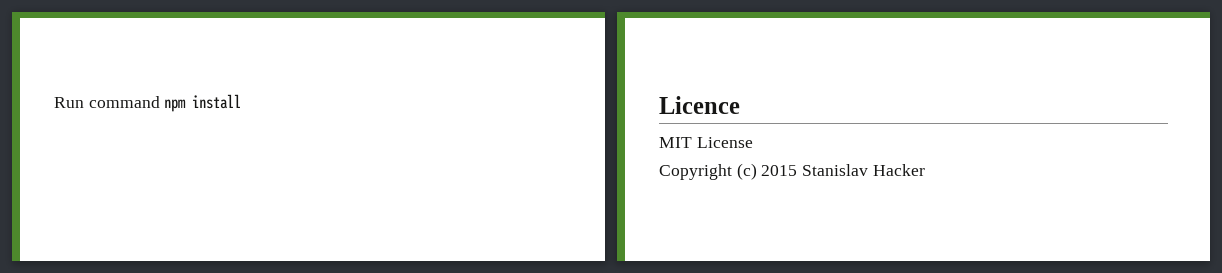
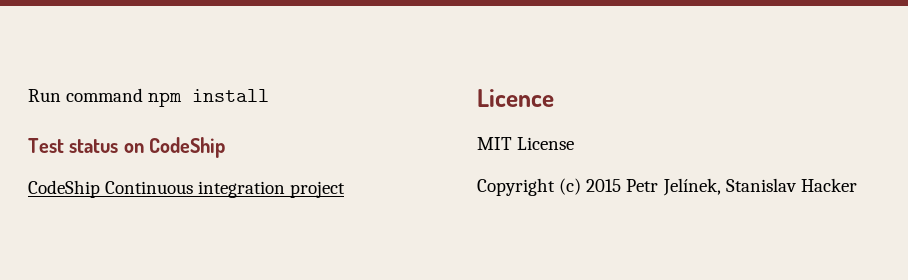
+ Test status on CodeShip
+ CodeShip Continuous integration project
- Copyright (c) 2015 Stanislav Hacker
+ Copyright (c) 2015 Petr Jelínek, Stanislav Hacker

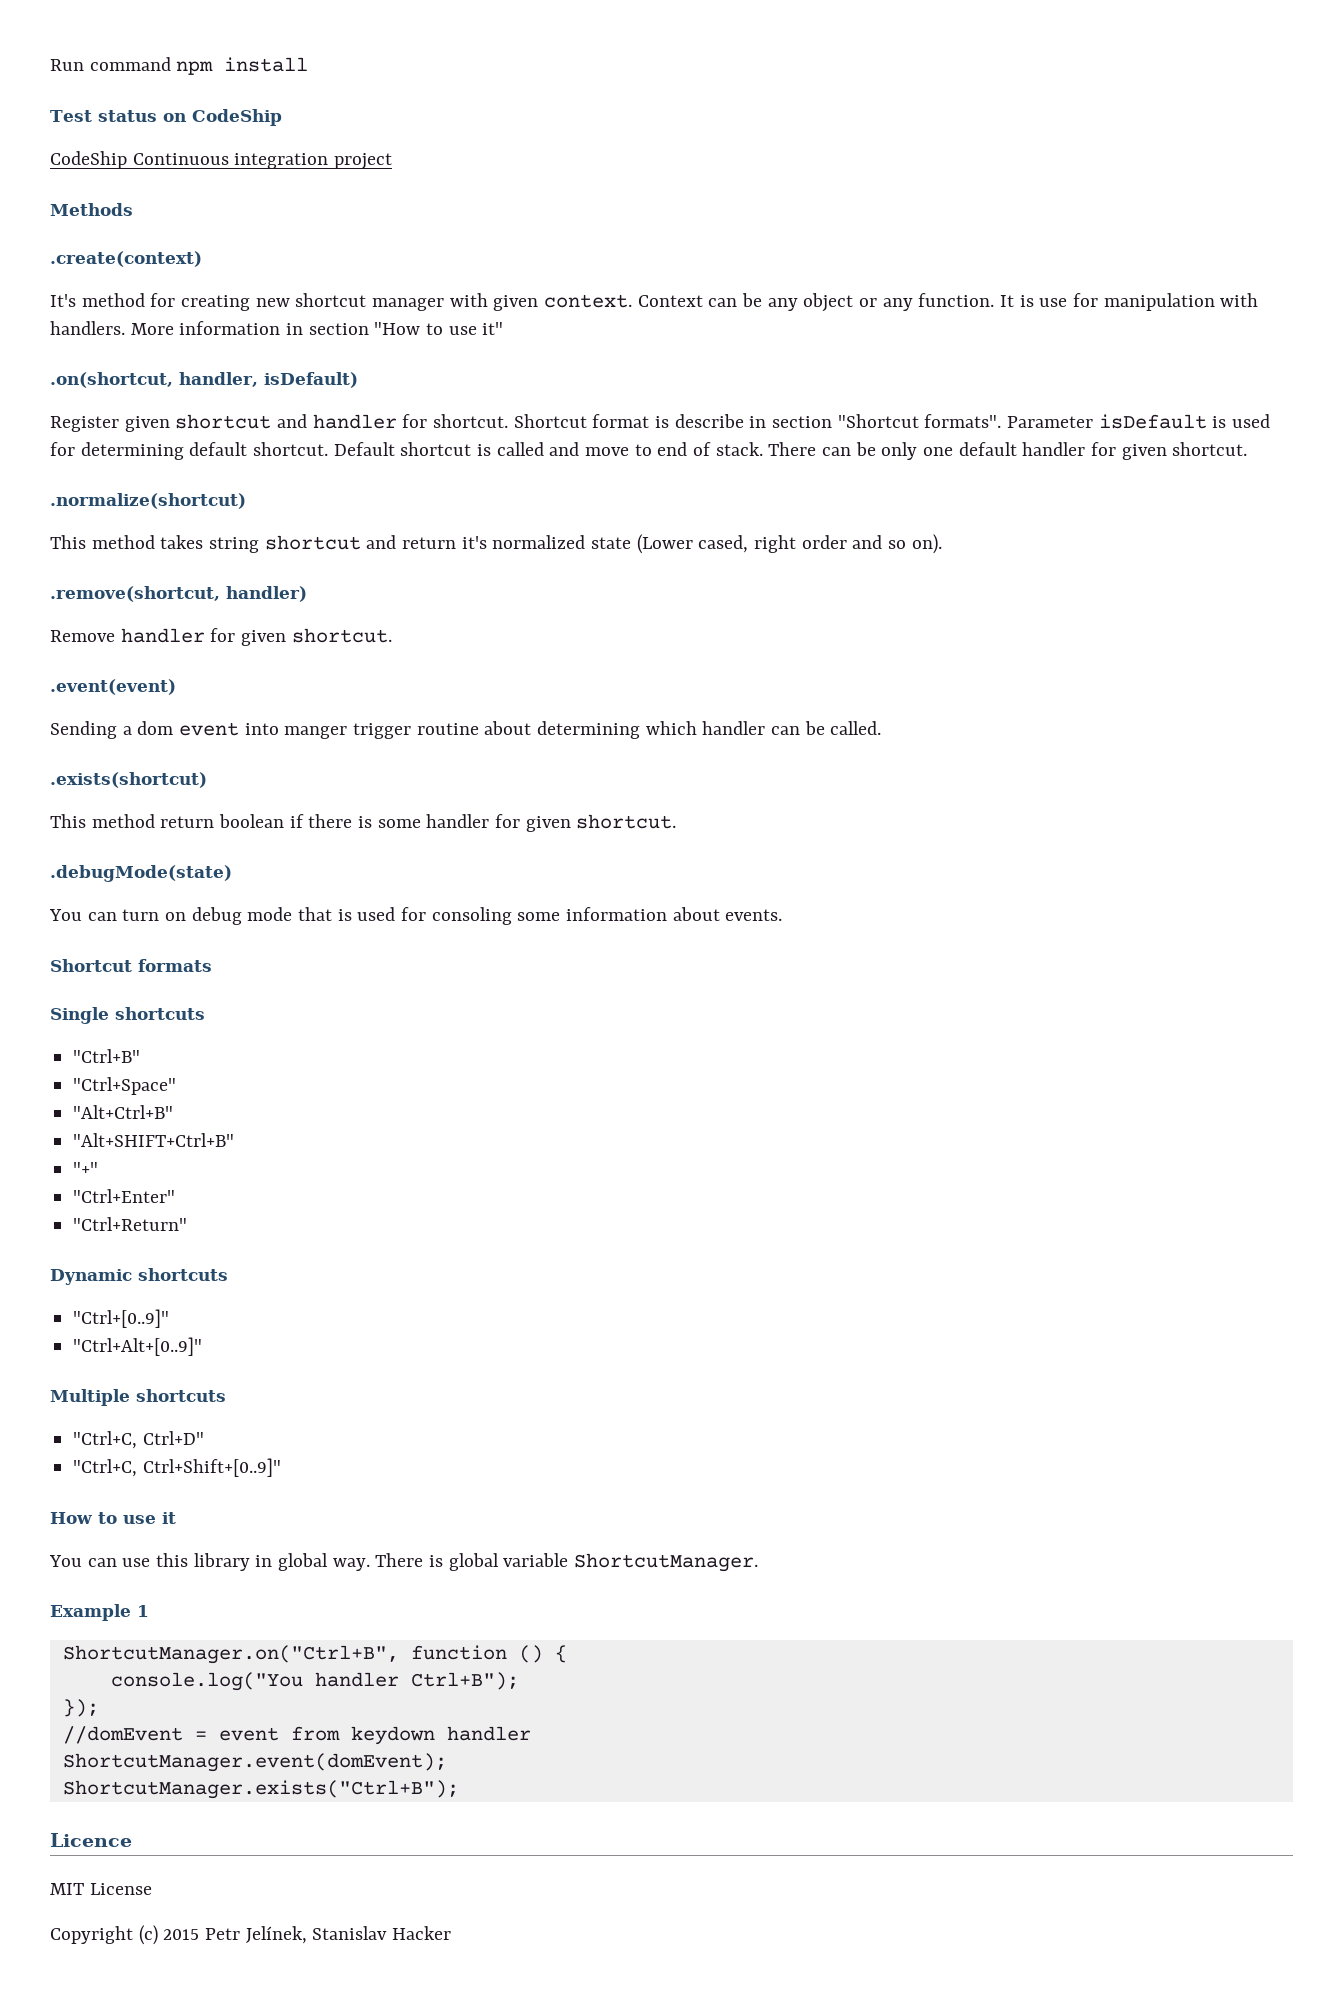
+ Methods
+ .create(context)
+ It's method for creating new shortcut manager with given context. Context can be any object or any function. It is use for manipulation with handlers. More information in section "How to use it"
+ .on(shortcut, handler, isDefault)
+ Register given shortcut and handler for shortcut. Shortcut format is describe in section "Shortcut formats". Parameter isDefault is used for determining default shortcut. Default shortcut is called and move to end of stack. There can be only one default handler for given shortcut.
+ .normalize(shortcut)
+ This method takes string shortcut and return it's normalized state (Lower cased, right order and so on).
+ .remove(shortcut, handler)
+ Remove handler for given shortcut.
+ .event(event)
+ Sending a dom event into manger trigger routine about determining which handler can be called.
+ .exists(shortcut)
+ This method return boolean if there is some handler for given shortcut.
+ .debugMode(state)
+ You can turn on debug mode that is used for consoling some information about events.
+ Shortcut formats
+ Single shortcuts
+ "Ctrl+B"
+ "Ctrl+Space"
+ "Alt+Ctrl+B"
+ "Alt+SHIFT+Ctrl+B"
+ "+"
+ "Ctrl+Enter"
+ "Ctrl+Return"
+ Dynamic shortcuts
+ "Ctrl+[0..9]"
+ "Ctrl+Alt+[0..9]"
+ Multiple shortcuts
+ "Ctrl+C, Ctrl+D"
+ "Ctrl+C, Ctrl+Shift+[0..9]"
+ How to use it
+ You can use this library in global way. There is global variable ShortcutManager.
+ Example 1
+ ShortcutManager.on("Ctrl+B", function () {
+ console.log("You handler Ctrl+B");
+ });
+ //domEvent = event from keydown handler
+ ShortcutManager.event(domEvent);
+ ShortcutManager.exists("Ctrl+B");

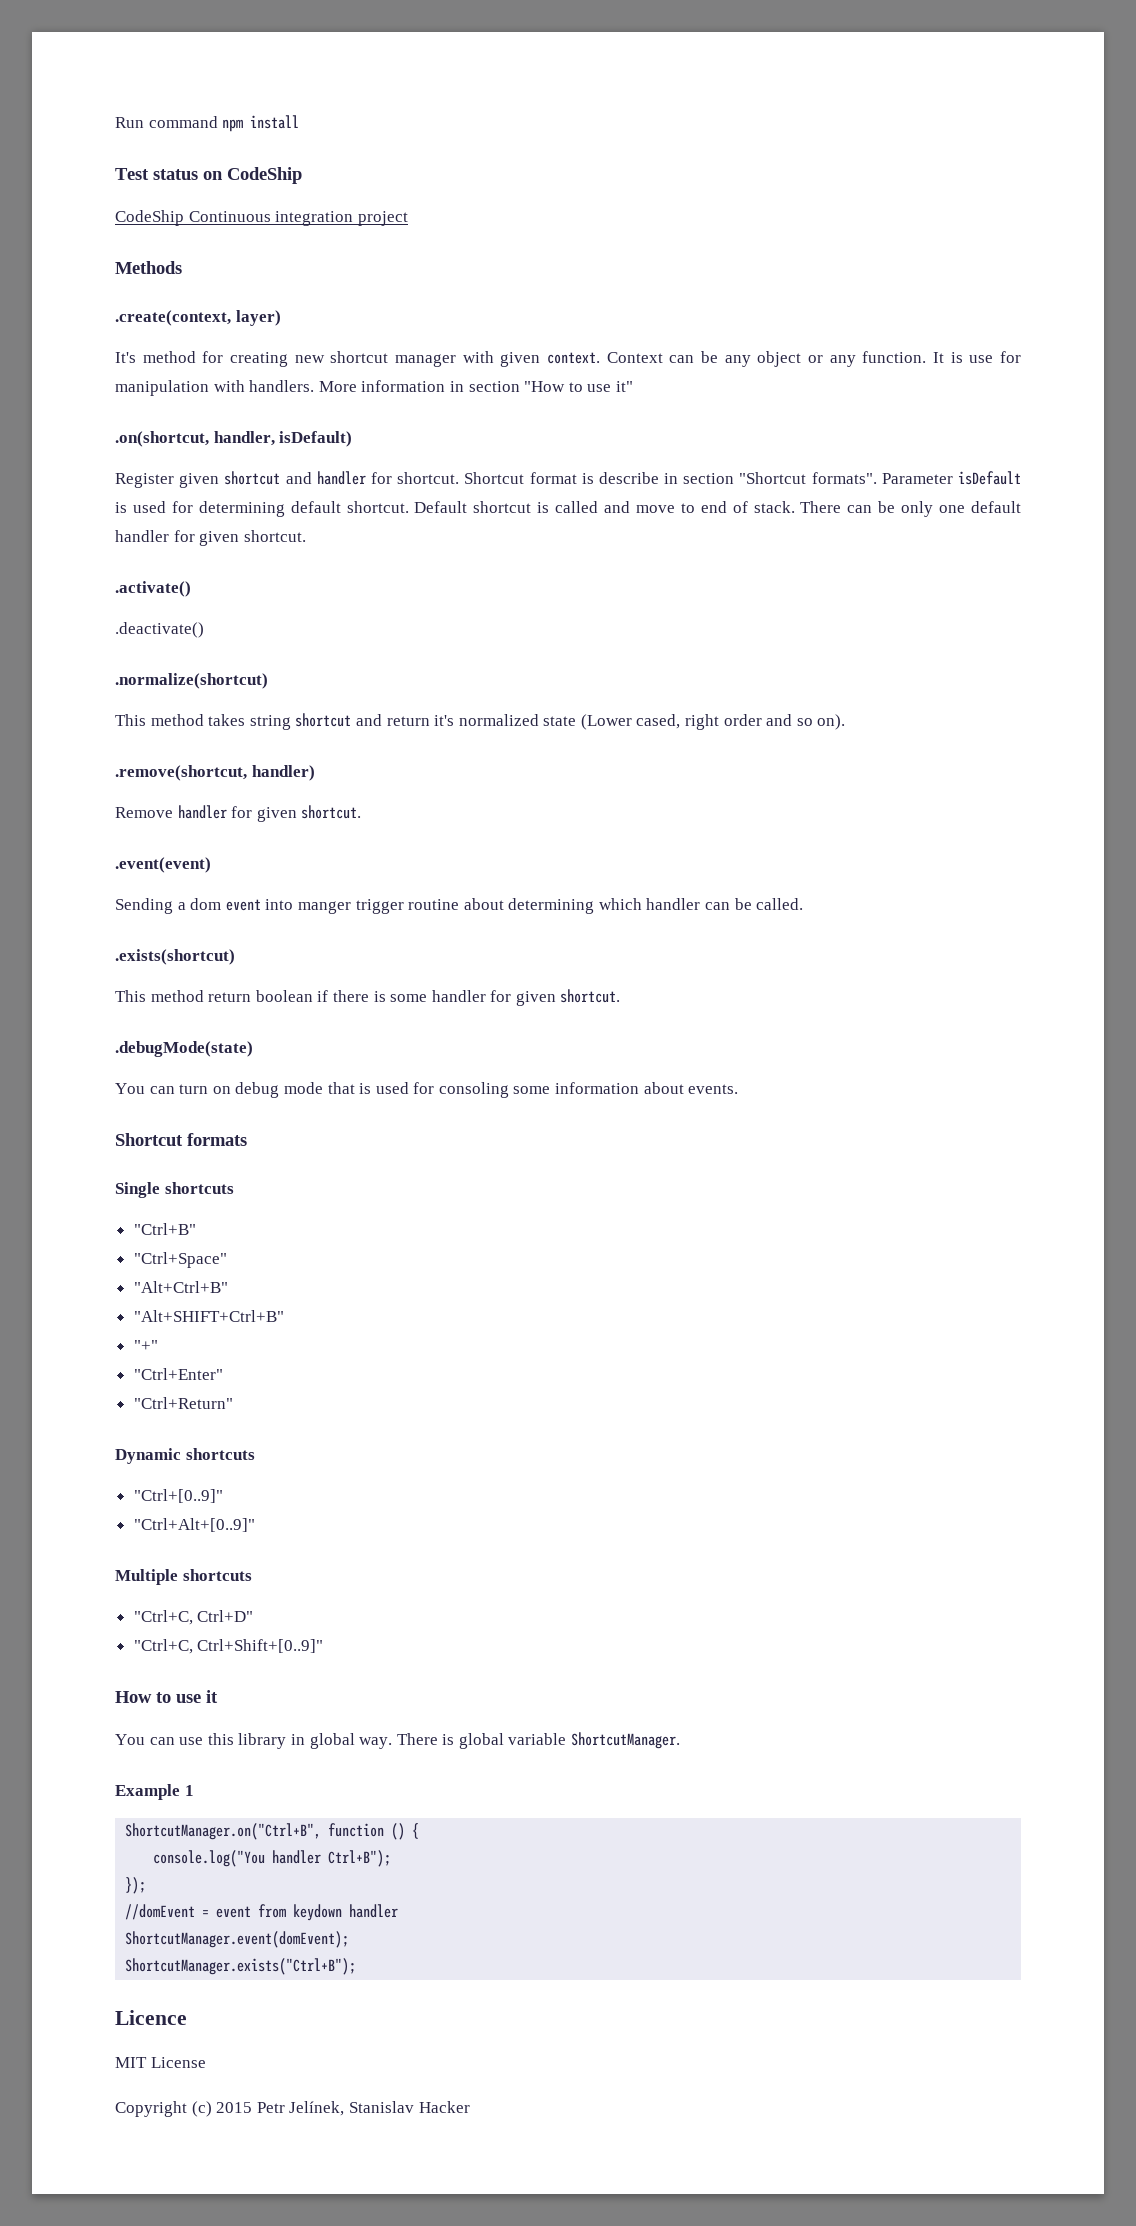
- .create(context)
+ .create(context, layer)
+ .activate()
+ .deactivate()

